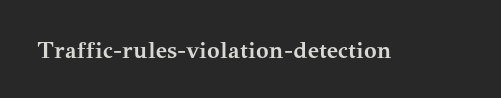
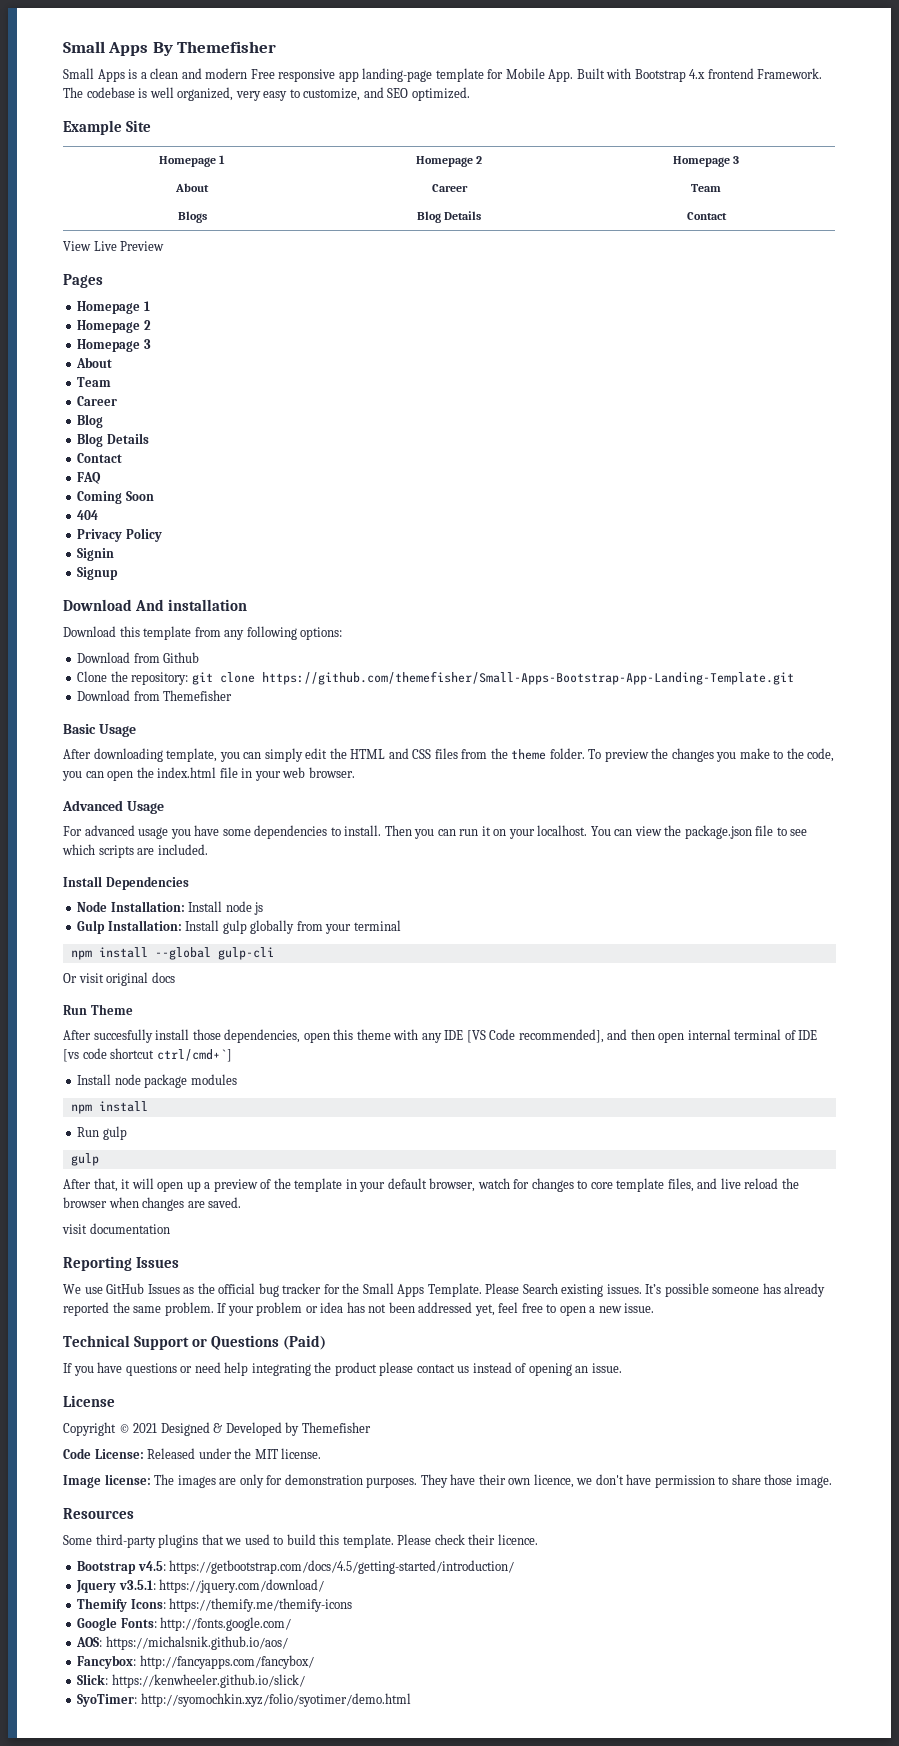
- Traffic-rules-violation-detection
+ Small Apps By Themefisher
+ Small Apps is a clean and modern Free responsive app landing-page template for Mobile App. Built with Bootstrap 4.x frontend Framework. The codebase is well organized, very easy to customize, and SEO optimized.
+ Example Site
+ Homepage 1 | Homepage 2 | Homepage 3
+ About | Career | Team
+ Blogs | Blog Details | Contact
+ View Live Preview
+ Pages
+ Homepage 1
+ Homepage 2
+ Homepage 3
+ About
+ Team
+ Career
+ Blog
+ Blog Details
+ Contact
+ FAQ
+ Coming Soon
+ 404
+ Privacy Policy
+ Signin
+ Signup
+ Download And installation
+ Download this template from any following options:
+ Download from Github
+ Clone the repository: git clone https://github.com/themefisher/Small-Apps-Bootstrap-App-Landing-Template.git
+ Download from Themefisher
+ Basic Usage
+ After downloading template, you can simply edit the HTML and CSS files from the theme folder. To preview the changes you make to the code, you can open the index.html file in your web browser.
+ Advanced Usage
+ For advanced usage you have some dependencies to install. Then you can run it on your localhost. You can view the package.json file to see which scripts are included.
+ Install Dependencies
+ Node Installation: Install node js
+ Gulp Installation: Install gulp globally from your terminal
+ npm install --global gulp-cli
+ Or visit original docs
+ Run Theme
+ After succesfully install those dependencies, open this theme with any IDE [VS Code recommended], and then open internal terminal of IDE [vs code shortcut ctrl/cmd+`]
+ Install node package modules
+ npm install
+ Run gulp
+ gulp
+ After that, it will open up a preview of the template in your default browser, watch for changes to core template files, and live reload the browser when changes are saved.
+ visit documentation
+ Reporting Issues
+ We use GitHub Issues as the official bug tracker for the Small Apps Template. Please Search existing issues. It’s possible someone has already reported the same problem. If your problem or idea has not been addressed yet, feel free to open a new issue.
+ Technical Support or Questions (Paid)
+ If you have questions or need help integrating the product please contact us instead of opening an issue.
+ License
+ Copyright © 2021 Designed & Developed by Themefisher
+ Code License: Released under the MIT license.
+ Image license: The images are only for demonstration purposes. They have their own licence, we don't have permission to share those image.
+ Resources
+ Some third-party plugins that we used to build this template. Please check their licence.
+ Bootstrap v4.5: https://getbootstrap.com/docs/4.5/getting-started/introduction/
+ Jquery v3.5.1: https://jquery.com/download/
+ Themify Icons: https://themify.me/themify-icons
+ Google Fonts: http://fonts.google.com/
+ AOS: https://michalsnik.github.io/aos/
+ Fancybox: http://fancyapps.com/fancybox/
+ Slick: https://kenwheeler.github.io/slick/
+ SyoTimer: http://syomochkin.xyz/folio/syotimer/demo.html

